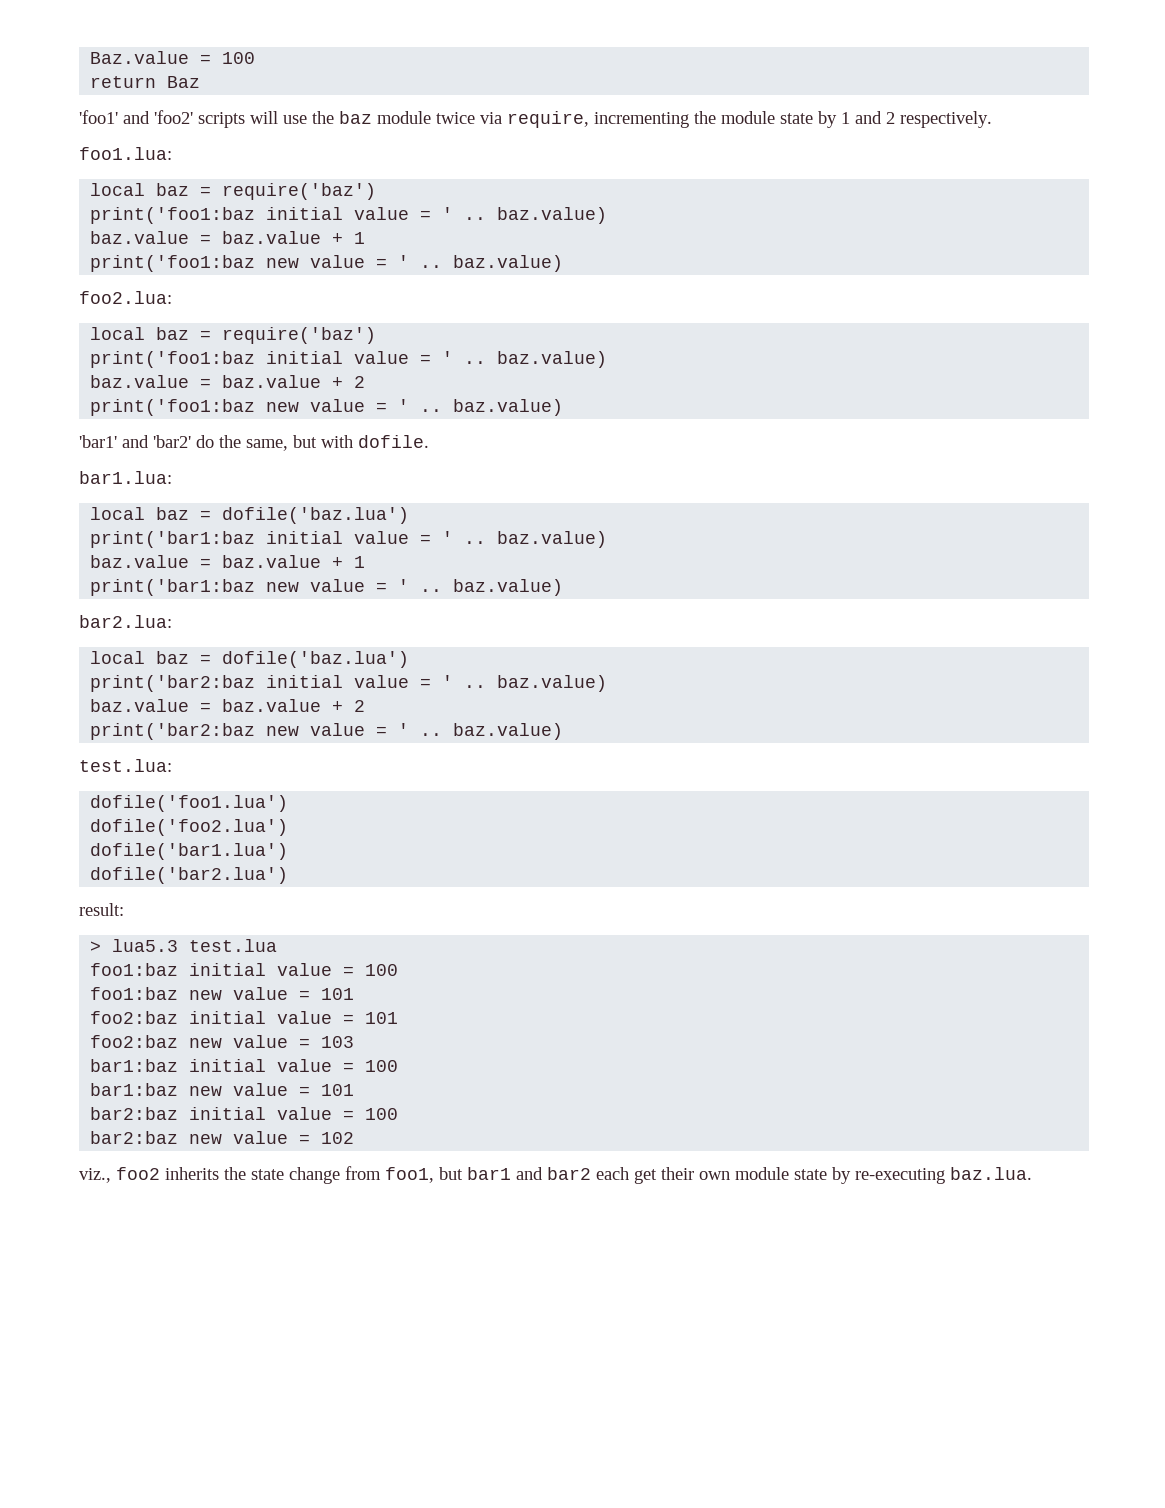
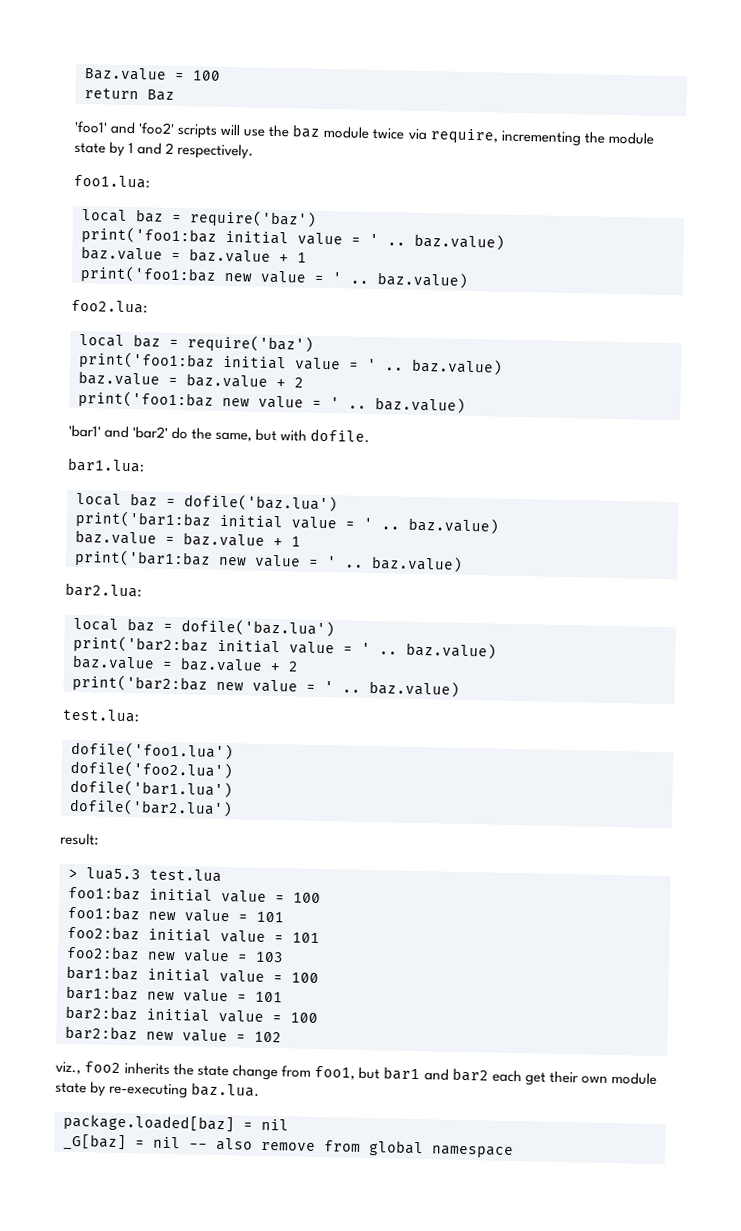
+ package.loaded[baz] = nil
+ _G[baz] = nil -- also remove from global namespace

